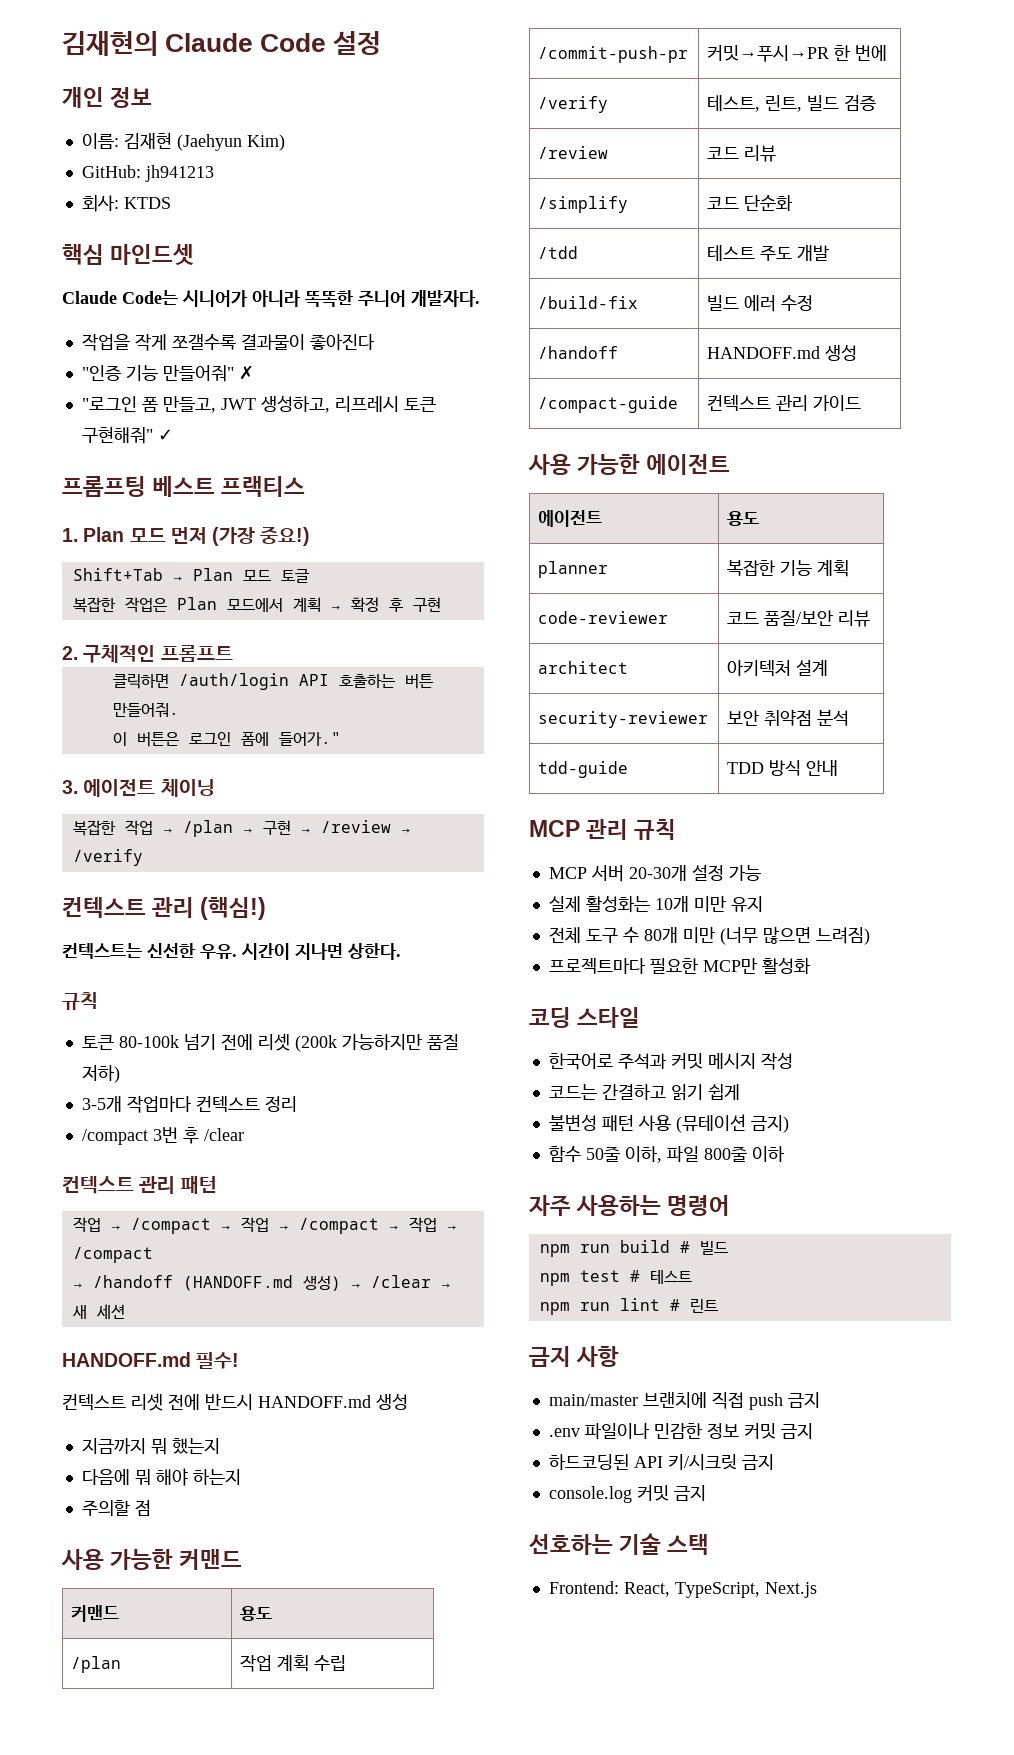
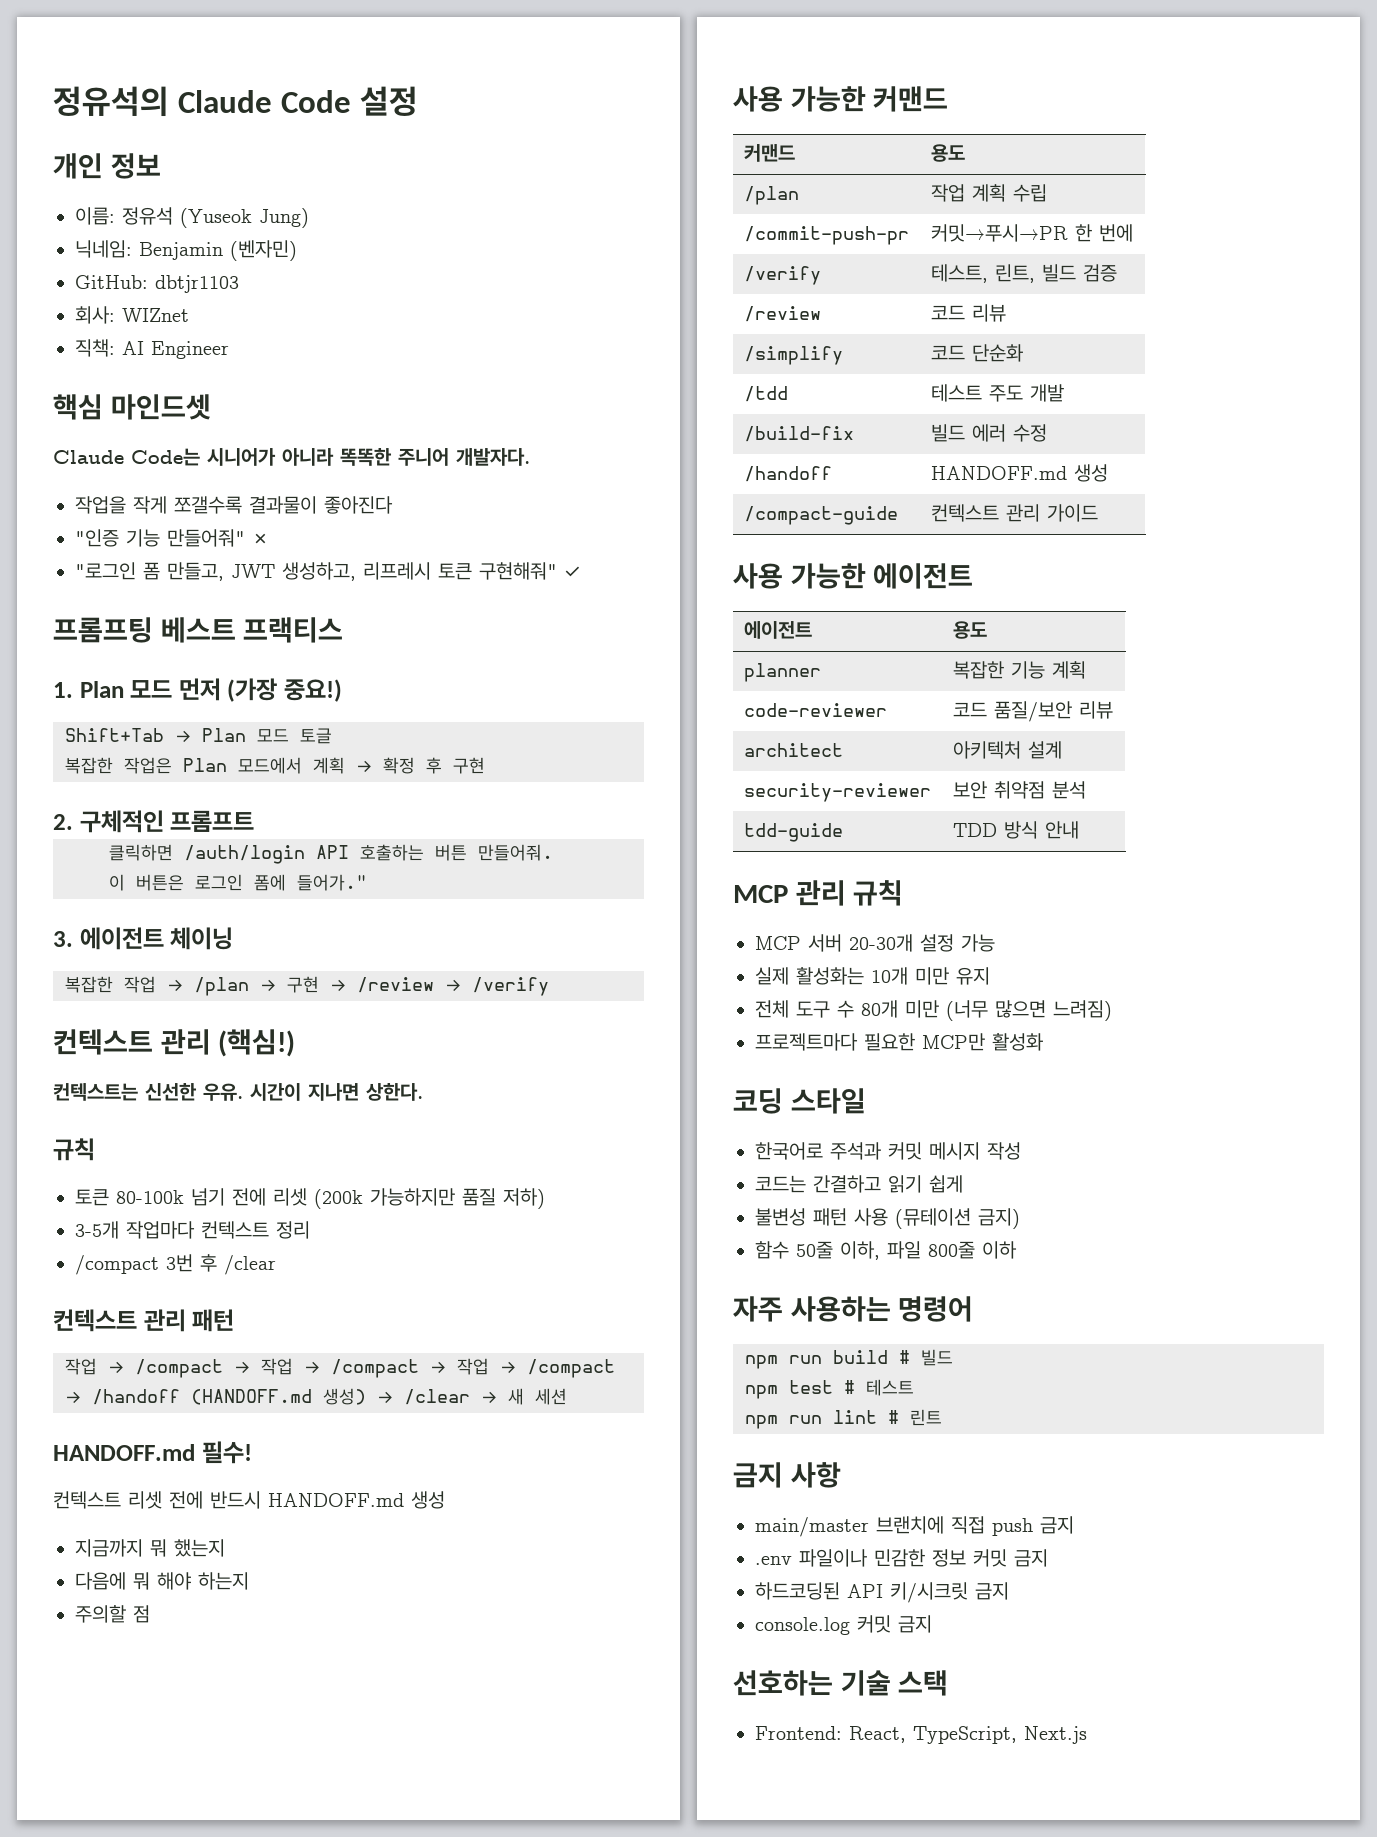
- 김재현의 Claude Code 설정
+ 정유석의 Claude Code 설정
- 이름: 김재현 (Jaehyun Kim)
+ 이름: 정유석 (Yuseok Jung)
+ 닉네임: Benjamin (벤자민)
- GitHub: jh941213
+ GitHub: dbtjr1103
- 회사: KTDS
+ 회사: WIZnet
+ 직책: AI Engineer

